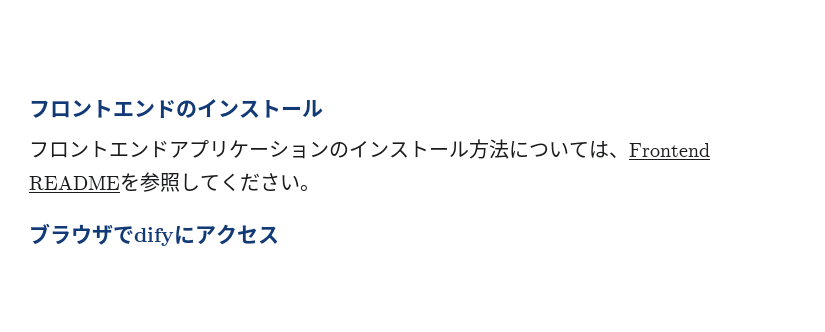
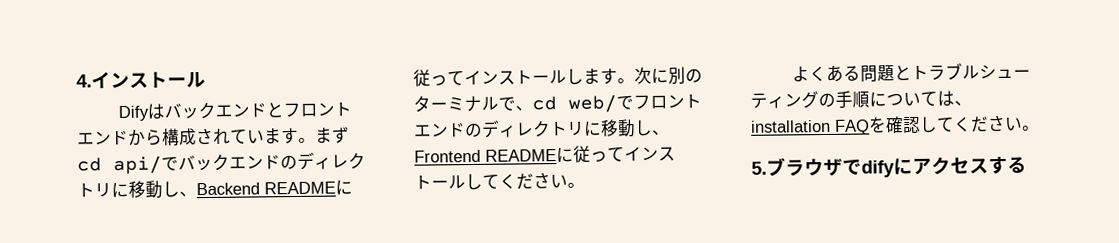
- フロントエンドのインストール
- フロントエンドアプリケーションのインストール方法については、Frontend READMEを参照してください。
- ブラウザでdifyにアクセス
+ 4.インストール
+ Difyはバックエンドとフロントエンドから構成されています。まずcd api/でバックエンドのディレクトリに移動し、Backend READMEに従ってインストールします。次に別のターミナルで、cd web/でフロントエンドのディレクトリに移動し、Frontend READMEに従ってインストールしてください。
+ よくある問題とトラブルシューティングの手順については、installation FAQを確認してください。
+ 5.ブラウザでdifyにアクセスする

